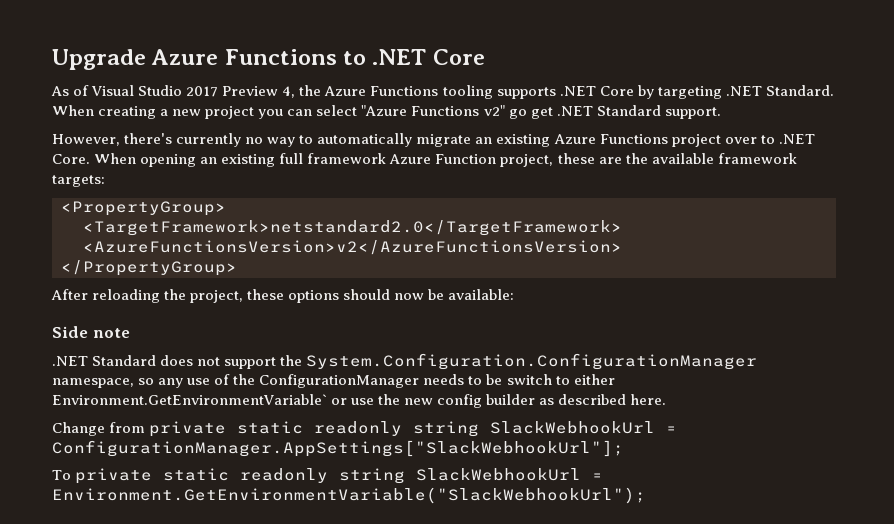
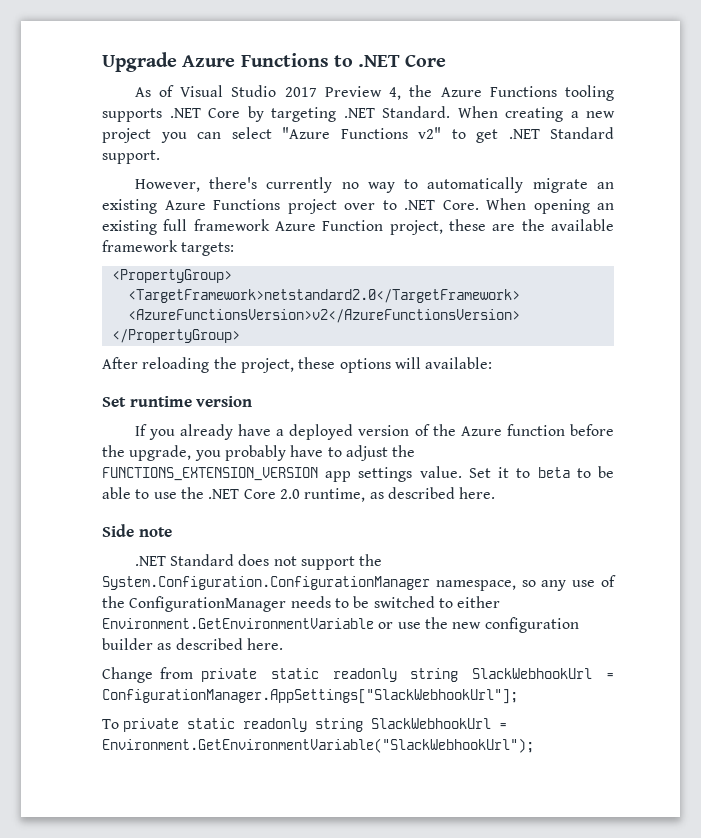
- When creating a new project you can select "Azure Functions v2" go get .NET Standard support.
+ When creating a new project you can select "Azure Functions v2" to get .NET Standard support.
- After reloading the project, these options should now be available:
+ After reloading the project, these options will available:
+ Set runtime version
+ If you already have a deployed version of the Azure function before the upgrade, you probably have to adjust the FUNCTIONS_EXTENSION_VERSION app settings value. Set it to beta to be able to use the .NET Core 2.0 runtime, as described here.
- .NET Standard does not support the System.Configuration.ConfigurationManager namespace, so any use of the ConfigurationManager needs to be switch to either Environment.GetEnvironmentVariable` or use the new config builder as described here.
+ .NET Standard does not support the System.Configuration.ConfigurationManager namespace, so any use of the ConfigurationManager needs to be switched to either Environment.GetEnvironmentVariable or use the new configuration builder as described here.

